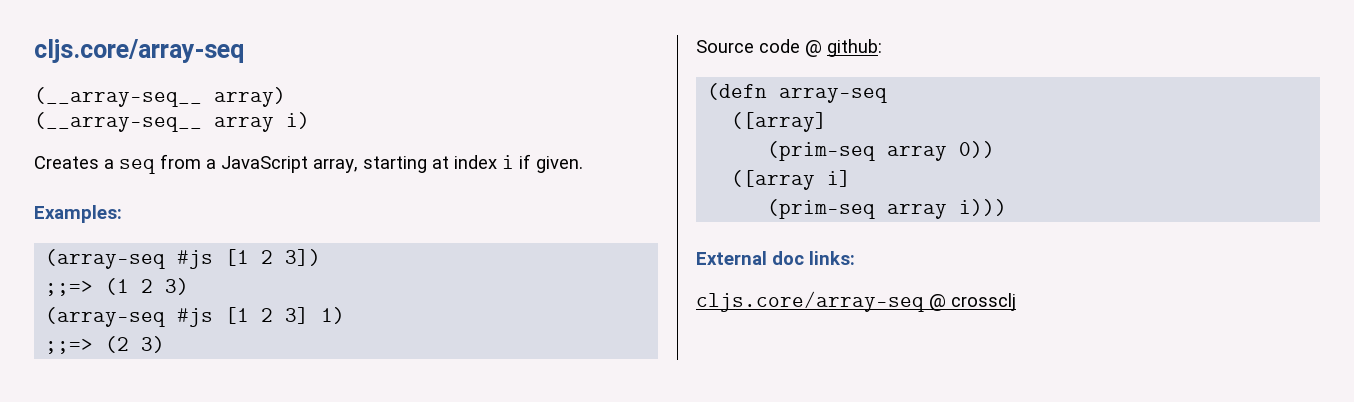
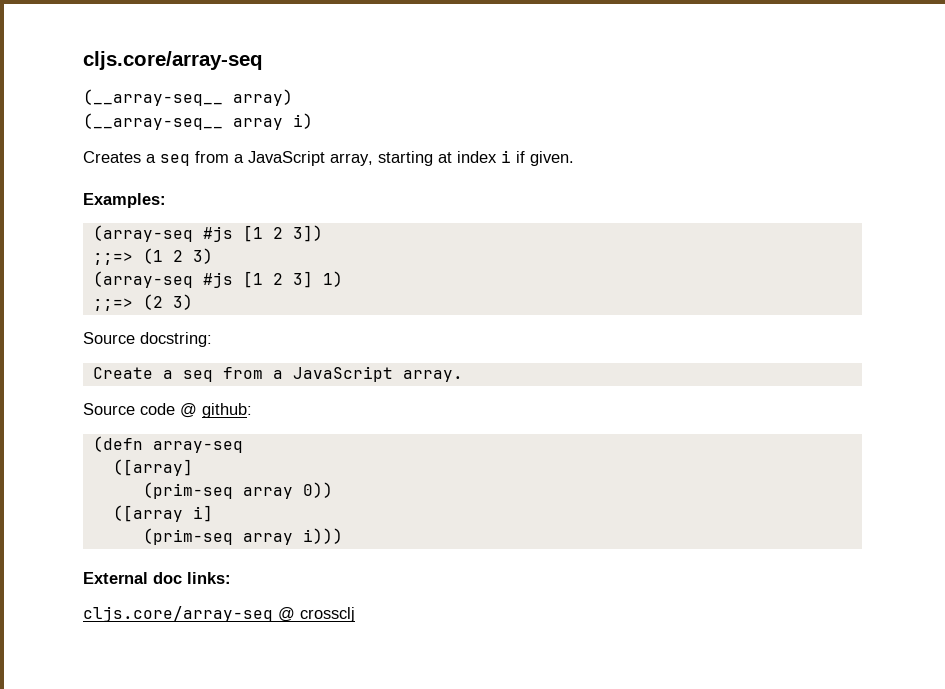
+ Source docstring:
+ Create a seq from a JavaScript array.

